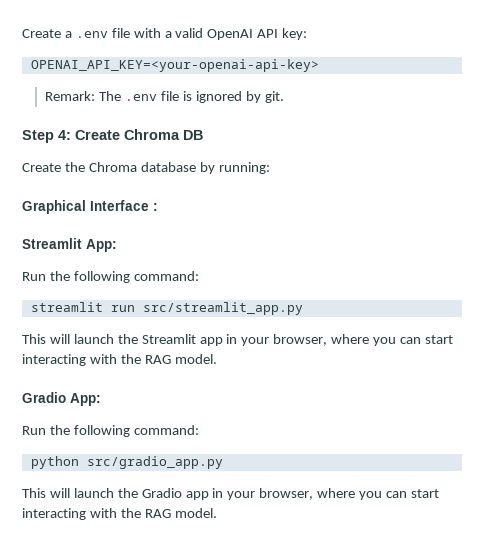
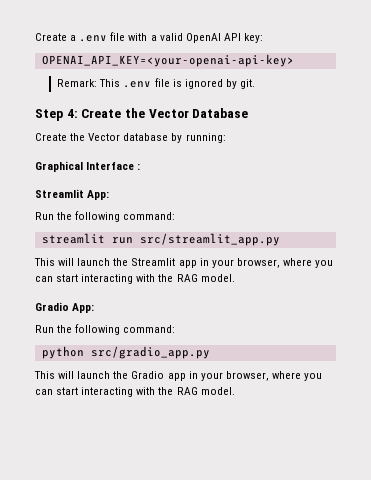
- Remark: The .env file is ignored by git.
+ Remark: This .env file is ignored by git.
- Step 4: Create Chroma DB
- Create the Chroma database by running:
+ Step 4: Create the Vector Database
+ Create the Vector database by running:

